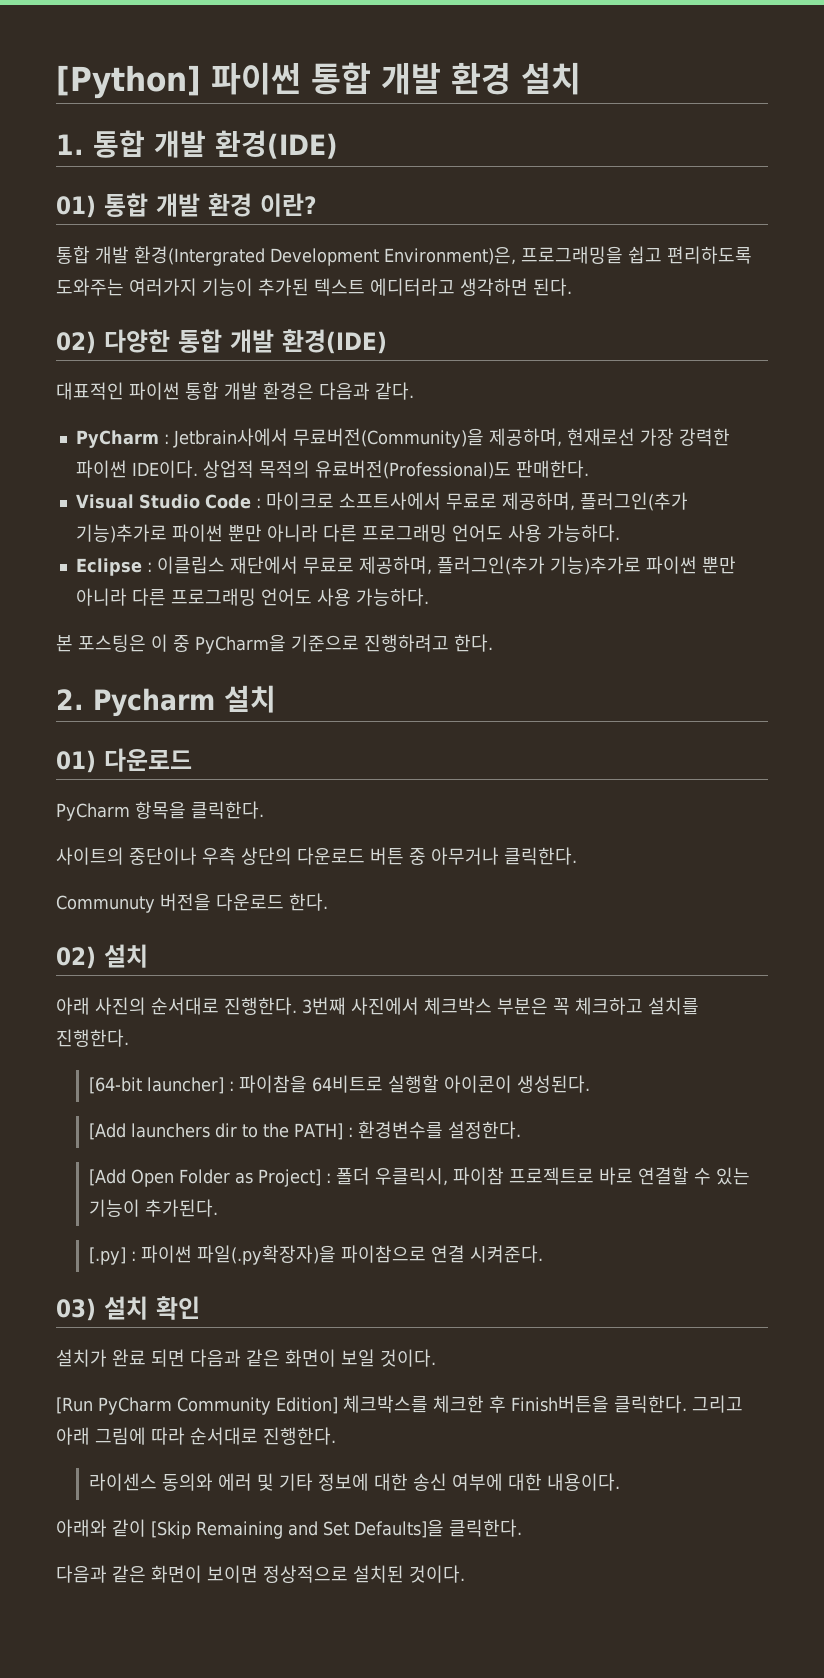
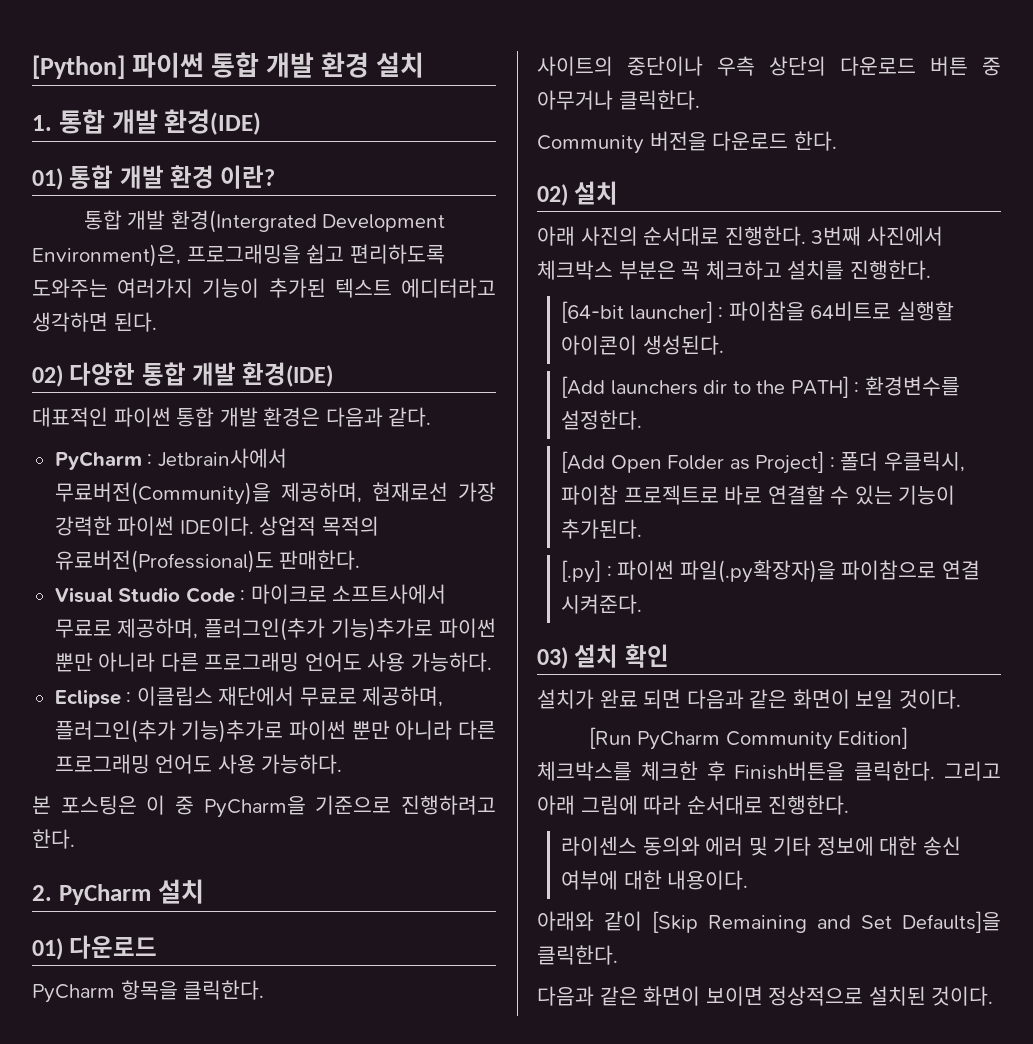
- 2. Pycharm 설치
+ 2. PyCharm 설치
- Communuty 버전을 다운로드 한다.
+ Community 버전을 다운로드 한다.

